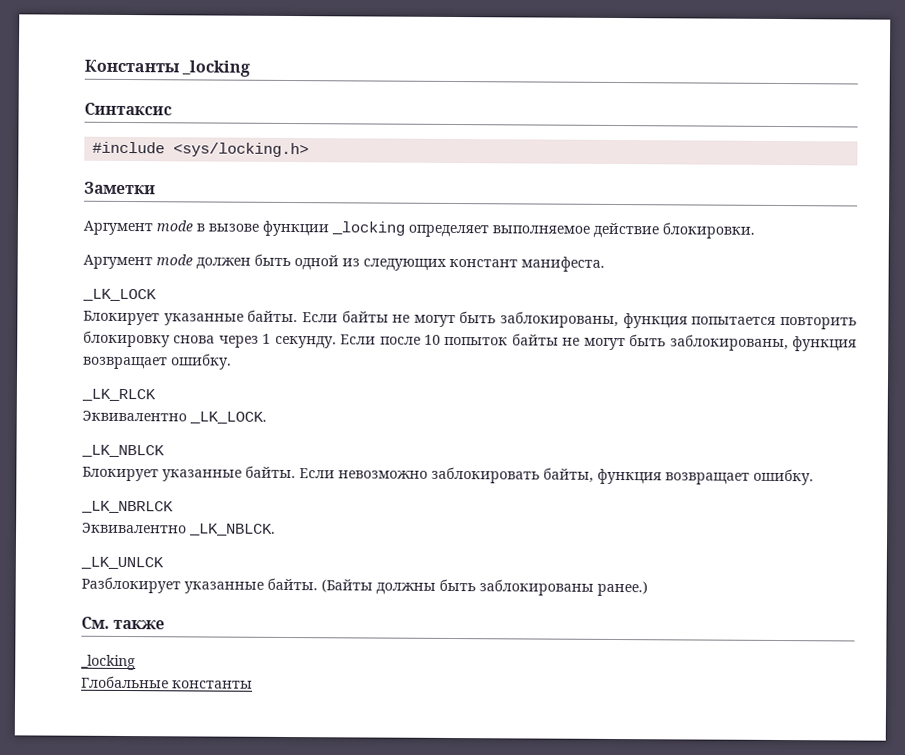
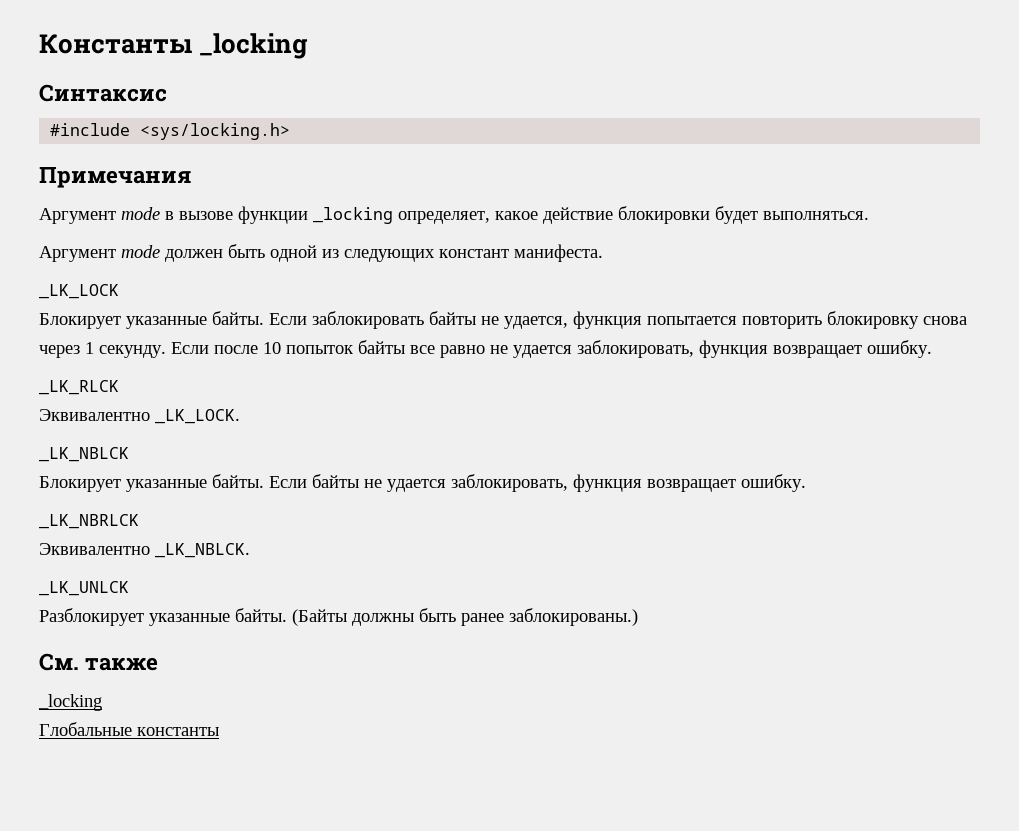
- Заметки
+ Примечания
- Аргумент mode в вызове функции _locking определяет выполняемое действие блокировки.
+ Аргумент mode в вызове функции _locking определяет, какое действие блокировки будет выполняться.
- Если байты не могут быть заблокированы, функция попытается повторить блокировку снова через 1 секунду.
+ Если заблокировать байты не удается, функция попытается повторить блокировку снова через 1 секунду.
- Если после 10 попыток байты не могут быть заблокированы, функция возвращает ошибку.
+ Если после 10 попыток байты все равно не удается заблокировать, функция возвращает ошибку.
- Если невозможно заблокировать байты, функция возвращает ошибку.
+ Если байты не удается заблокировать, функция возвращает ошибку.
- (Байты должны быть заблокированы ранее.)
+ (Байты должны быть ранее заблокированы.)

